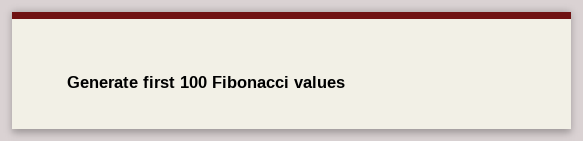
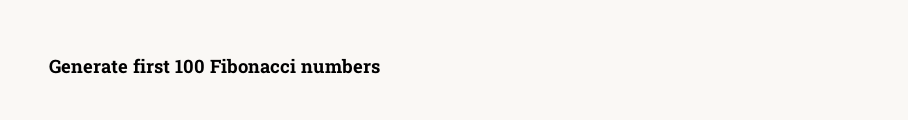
- Generate first 100 Fibonacci values
+ Generate first 100 Fibonacci numbers

